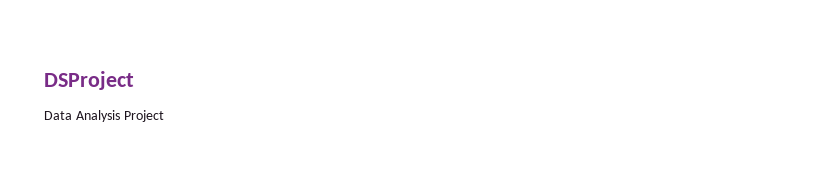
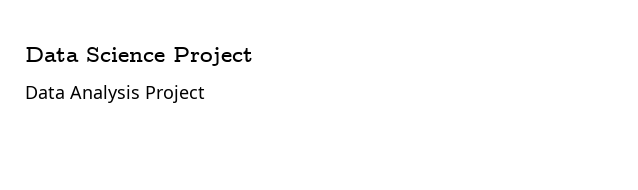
- DSProject
+ Data Science Project

